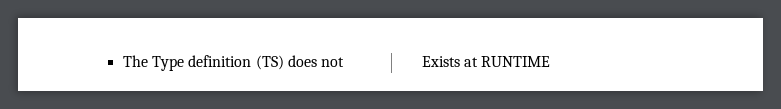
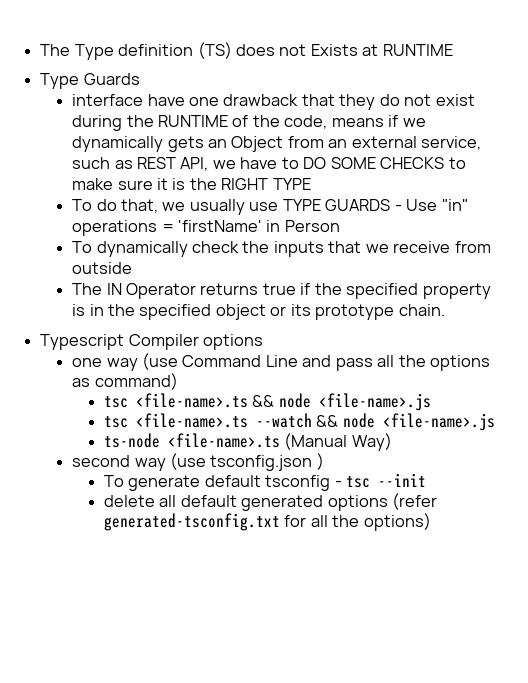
+ Type Guards
+ interface have one drawback that they do not exist during the RUNTIME of the code, means if we dynamically gets an Object from an external service, such as REST API, we have to DO SOME CHECKS to make sure it is the RIGHT TYPE
+ To do that, we usually use TYPE GUARDS - Use "in" operations = 'firstName' in Person
+ To dynamically check the inputs that we receive from outside
+ The IN Operator returns true if the specified property is in the specified object or its prototype chain.
+ Typescript Compiler options
+ one way (use Command Line and pass all the options as command)
+ tsc <file-name>.ts && node <file-name>.js
+ tsc <file-name>.ts --watch && node <file-name>.js
+ ts-node <file-name>.ts (Manual Way)
+ second way (use tsconfig.json )
+ To generate default tsconfig - tsc --init
+ delete all default generated options (refer generated-tsconfig.txt for all the options)

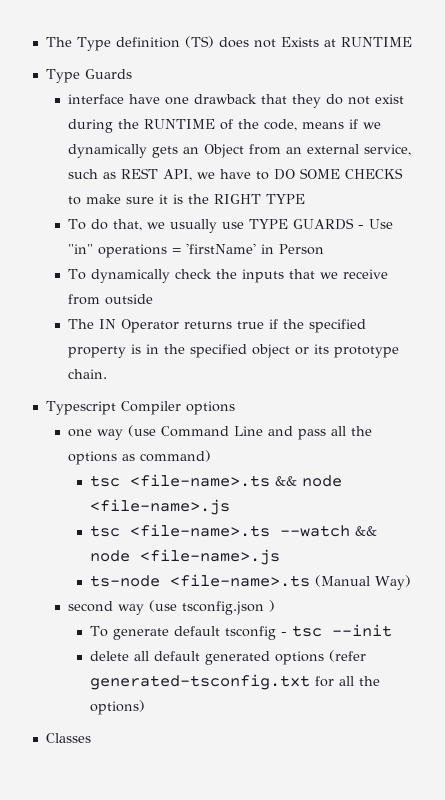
+ Classes

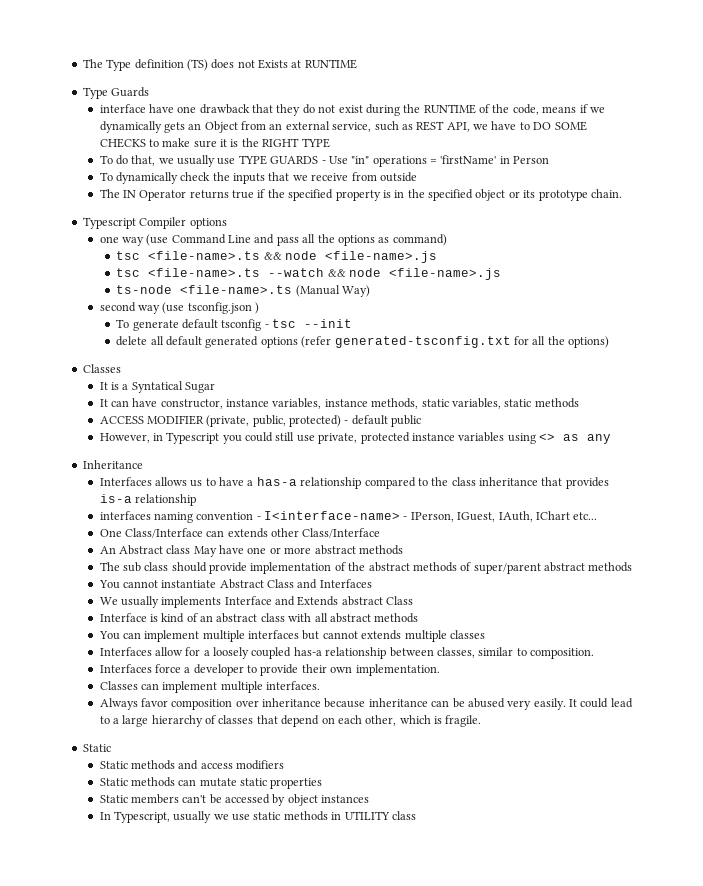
+ It is a Syntatical Sugar
+ It can have constructor, instance variables, instance methods, static variables, static methods
+ ACCESS MODIFIER (private, public, protected) - default public
+ However, in Typescript you could still use private, protected instance variables using <> as any
+ Inheritance
+ Interfaces allows us to have a has-a relationship compared to the class inheritance that provides is-a relationship
+ interfaces naming convention - I<interface-name> - IPerson, IGuest, IAuth, IChart etc...
+ One Class/Interface can extends other Class/Interface
+ An Abstract class May have one or more abstract methods
+ The sub class should provide implementation of the abstract methods of super/parent abstract methods
+ You cannot instantiate Abstract Class and Interfaces
+ We usually implements Interface and Extends abstract Class
+ Interface is kind of an abstract class with all abstract methods
+ You can implement multiple interfaces but cannot extends multiple classes
+ Interfaces allow for a loosely coupled has-a relationship between classes, similar to composition.
+ Interfaces force a developer to provide their own implementation.
+ Classes can implement multiple interfaces.
+ Always favor composition over inheritance because inheritance can be abused very easily. It could lead to a large hierarchy of classes that depend on each other, which is fragile.
+ Static
+ Static methods and access modifiers
+ Static methods can mutate static properties
+ Static members can't be accessed by object instances
+ In Typescript, usually we use static methods in UTILITY class

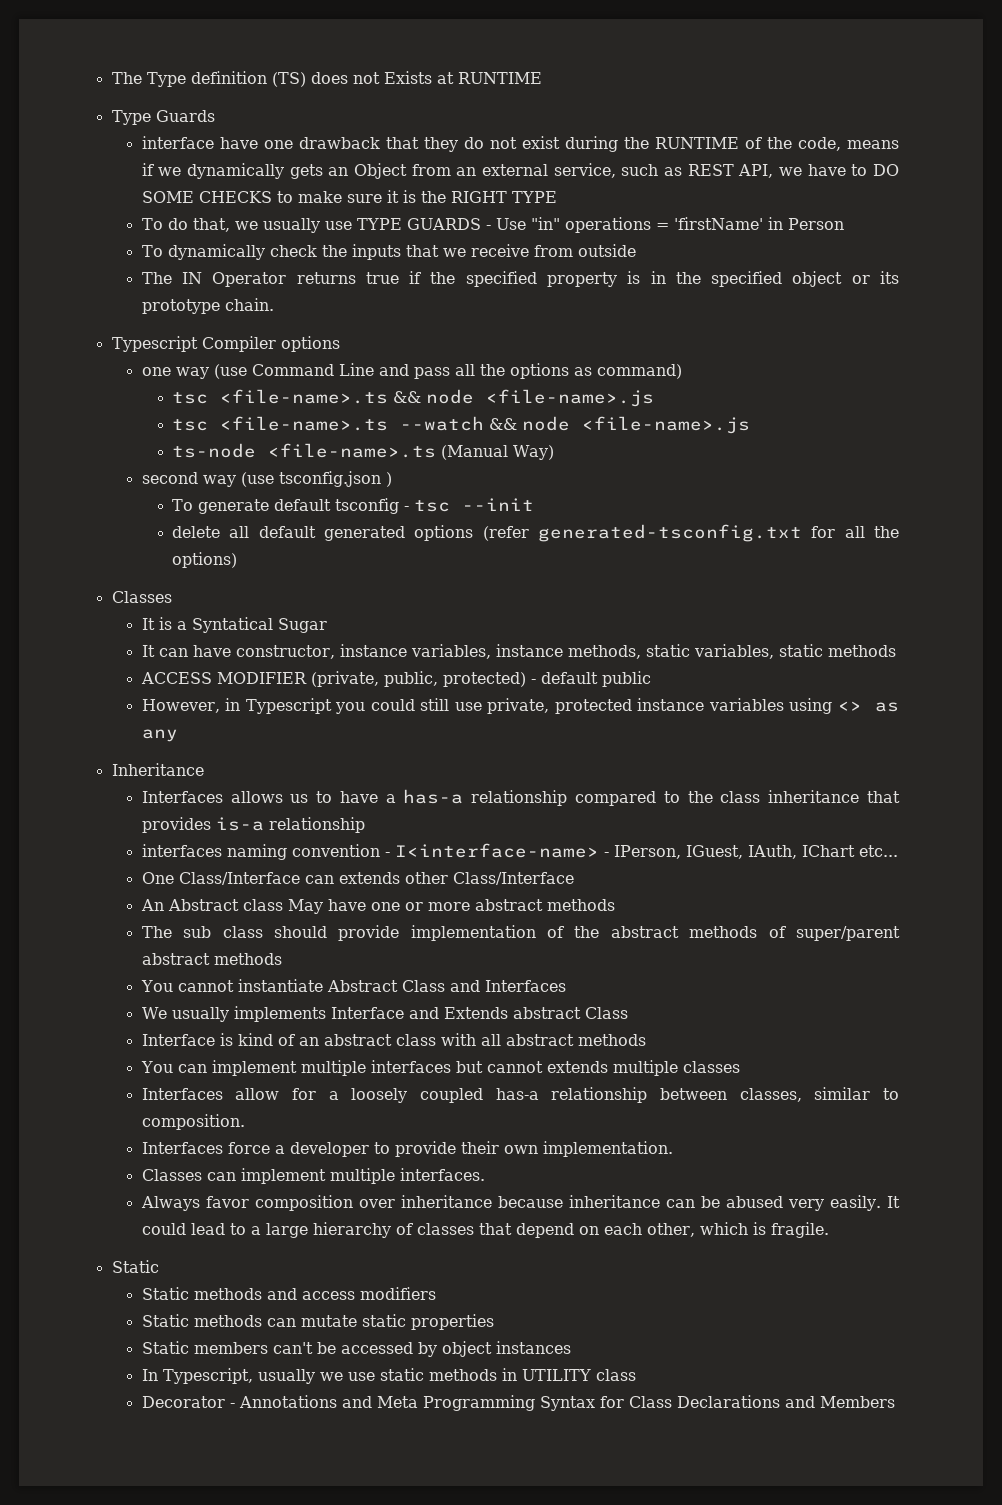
+ Decorator - Annotations and Meta Programming Syntax for Class Declarations and Members

